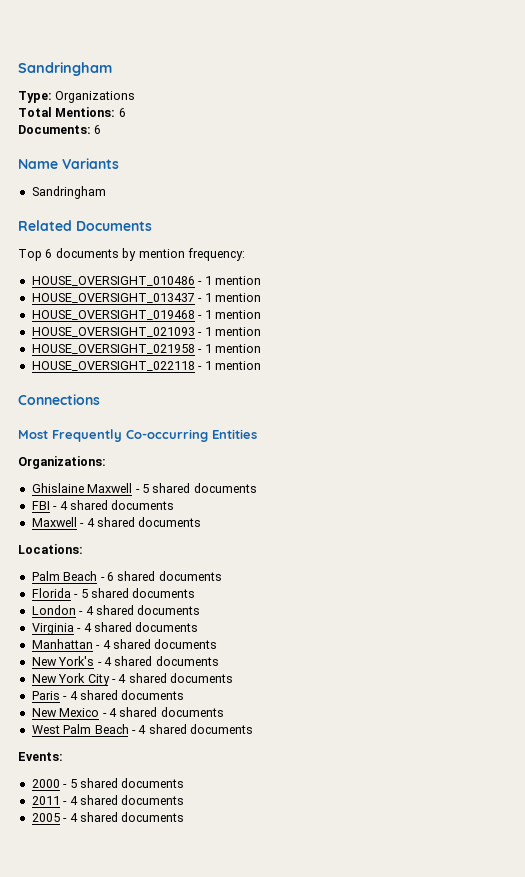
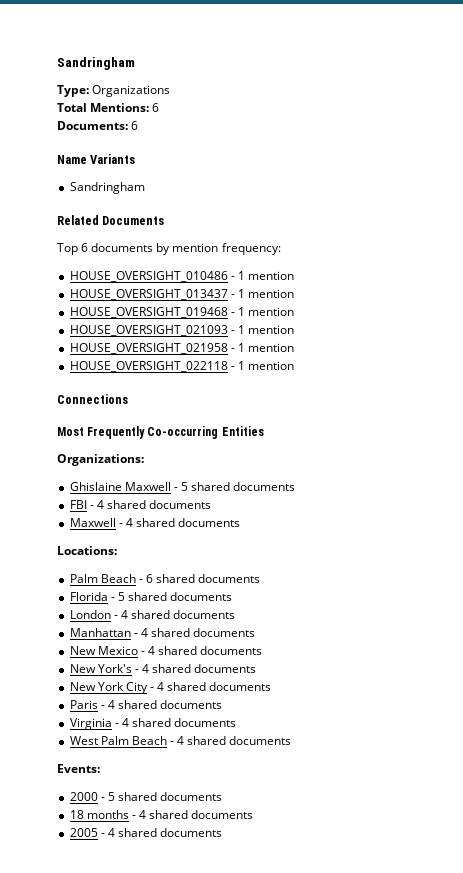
- Virginia - 4 shared documents
  Manhattan - 4 shared documents
+ New Mexico - 4 shared documents
- New Mexico - 4 shared documents
+ Virginia - 4 shared documents
- 2011 - 4 shared documents
+ 18 months - 4 shared documents

